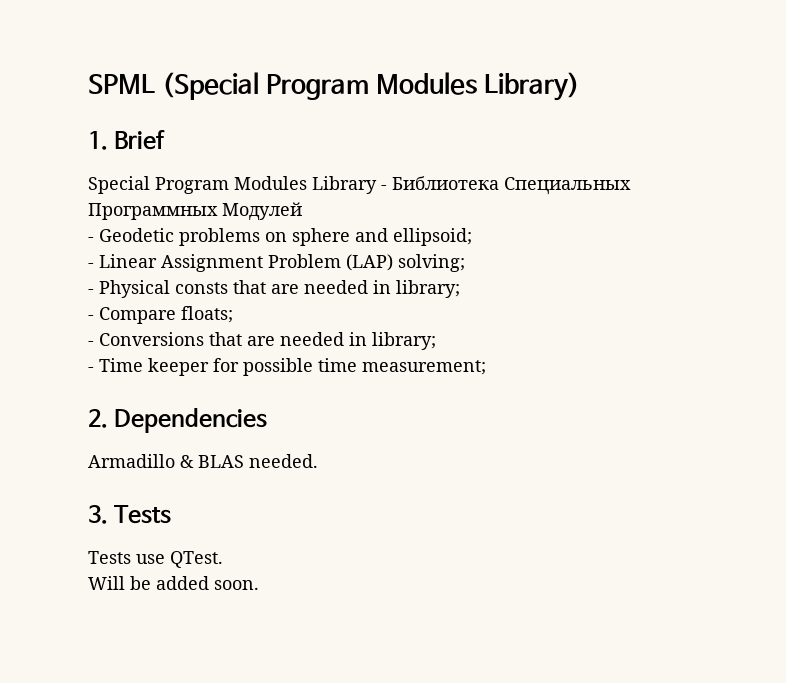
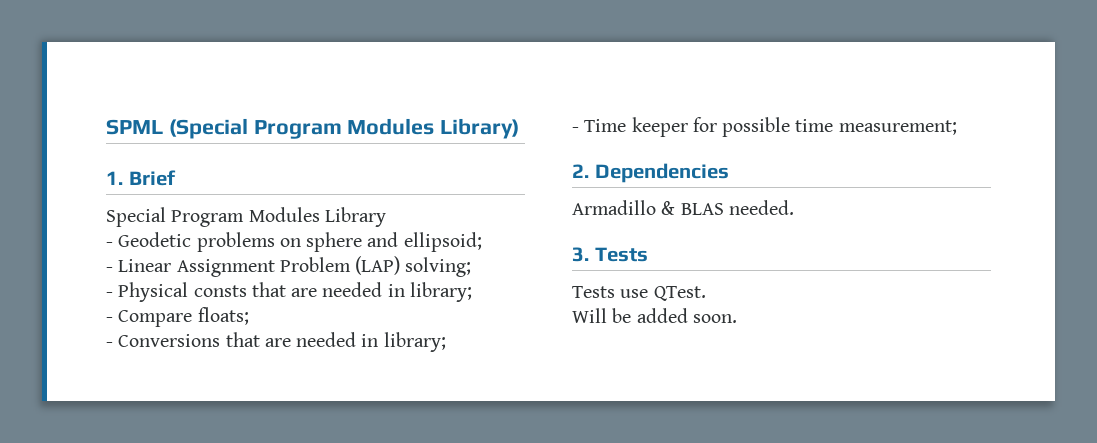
- Special Program Modules Library - Библиотека Специальных Программных Модулей
+ Special Program Modules Library

